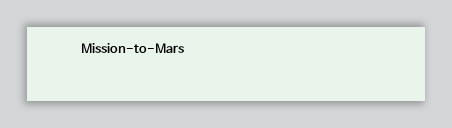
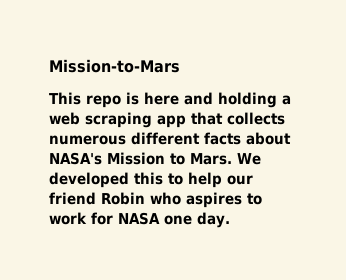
+ This repo is here and holding a web scraping app that collects numerous different facts about NASA's Mission to Mars. We developed this to help our friend Robin who aspires to work for NASA one day.

